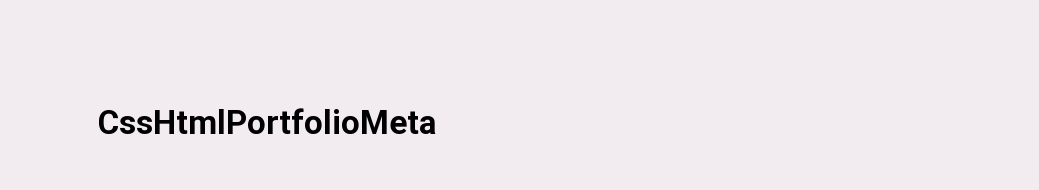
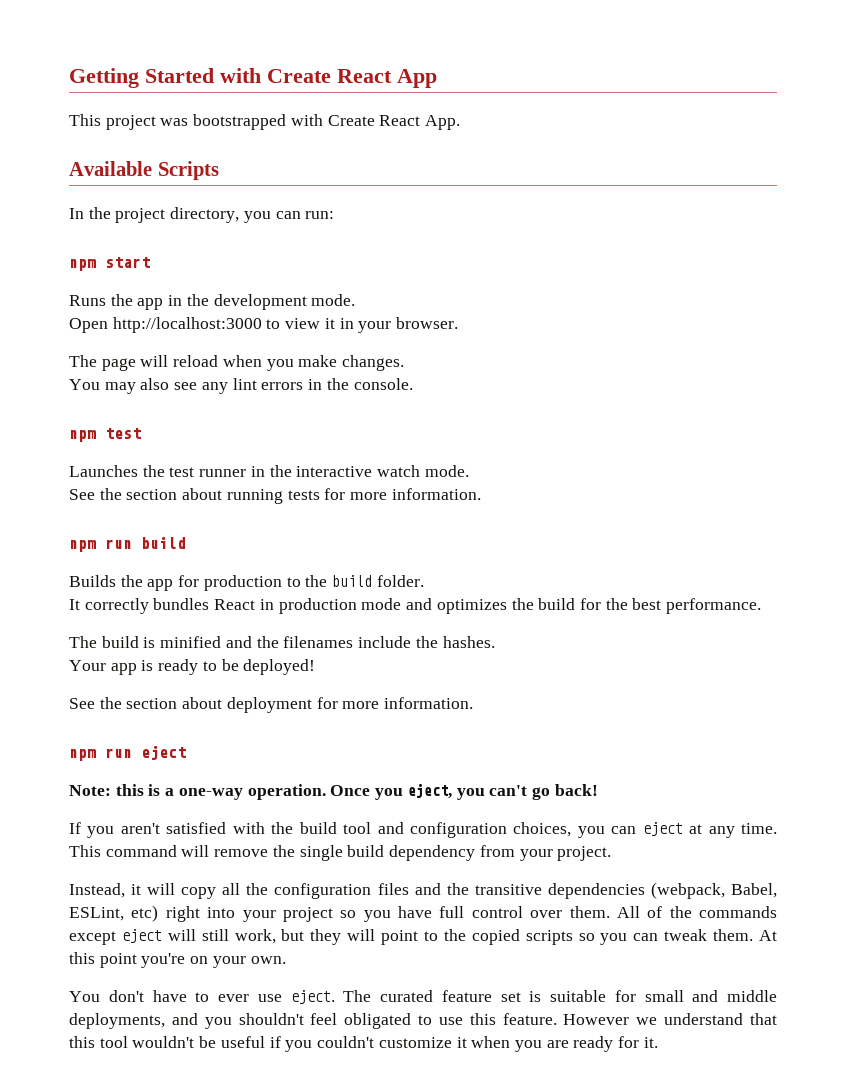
- CssHtmlPortfolioMeta
+ Getting Started with Create React App
+ This project was bootstrapped with Create React App.
+ Available Scripts
+ In the project directory, you can run:
+ npm start
+ Runs the app in the development mode.
+ Open http://localhost:3000 to view it in your browser.
+ The page will reload when you make changes.
+ You may also see any lint errors in the console.
+ npm test
+ Launches the test runner in the interactive watch mode.
+ See the section about running tests for more information.
+ npm run build
+ Builds the app for production to the build folder.
+ It correctly bundles React in production mode and optimizes the build for the best performance.
+ The build is minified and the filenames include the hashes.
+ Your app is ready to be deployed!
+ See the section about deployment for more information.
+ npm run eject
+ Note: this is a one-way operation. Once you eject, you can't go back!
+ If you aren't satisfied with the build tool and configuration choices, you can eject at any time. This command will remove the single build dependency from your project.
+ Instead, it will copy all the configuration files and the transitive dependencies (webpack, Babel, ESLint, etc) right into your project so you have full control over them. All of the commands except eject will still work, but they will point to the copied scripts so you can tweak them. At this point you're on your own.
+ You don't have to ever use eject. The curated feature set is suitable for small and middle deployments, and you shouldn't feel obligated to use this feature. However we understand that this tool wouldn't be useful if you couldn't customize it when you are ready for it.

